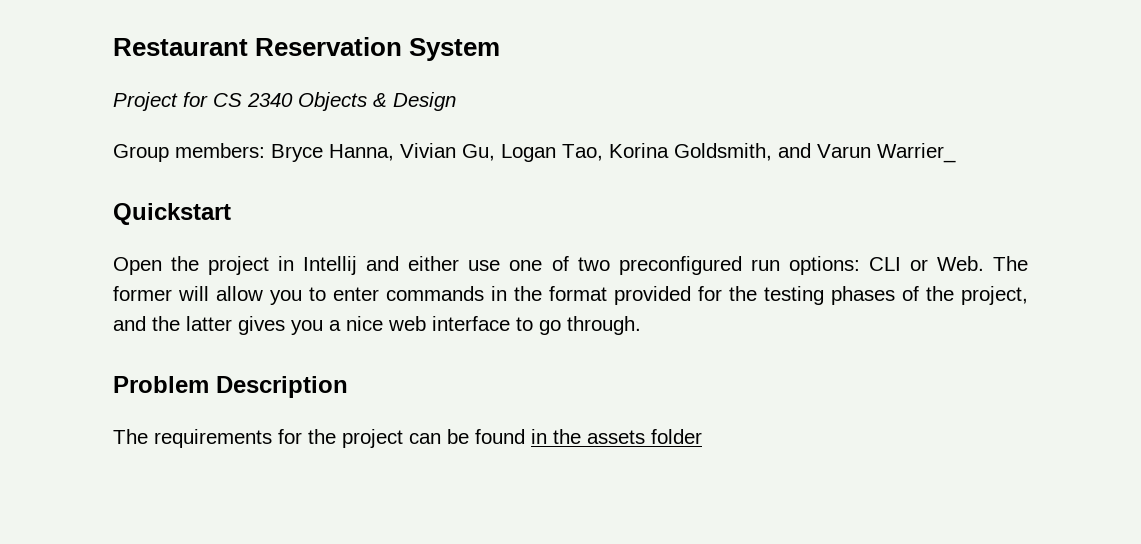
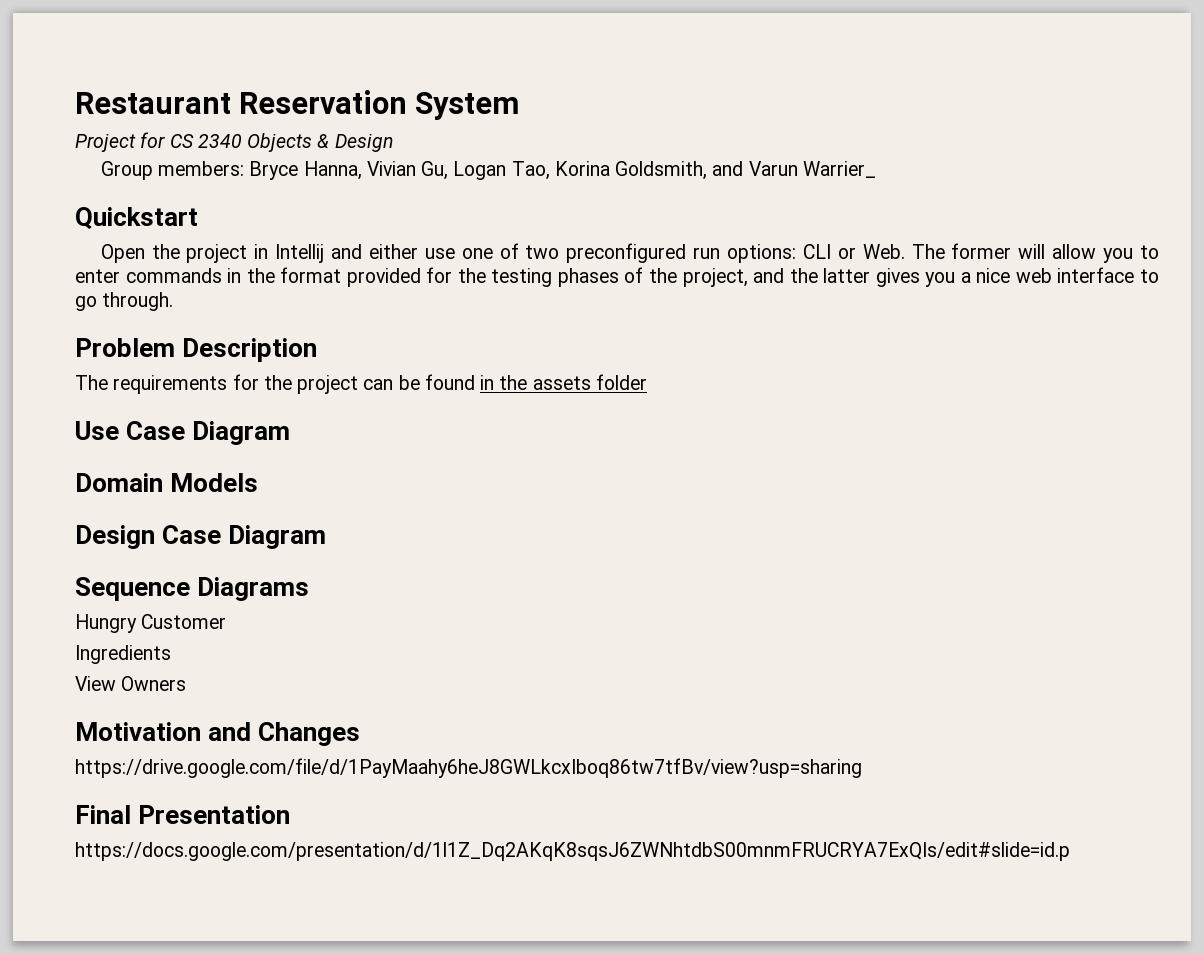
+ Use Case Diagram
+ Domain Models
+ Design Case Diagram
+ Sequence Diagrams
+ Hungry Customer
+ Ingredients
+ View Owners
+ Motivation and Changes
+ https://drive.google.com/file/d/1PayMaahy6heJ8GWLkcxIboq86tw7tfBv/view?usp=sharing
+ Final Presentation
+ https://docs.google.com/presentation/d/1l1Z_Dq2AKqK8sqsJ6ZWNhtdbS00mnmFRUCRYA7ExQIs/edit#slide=id.p

